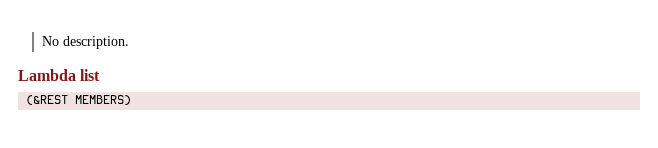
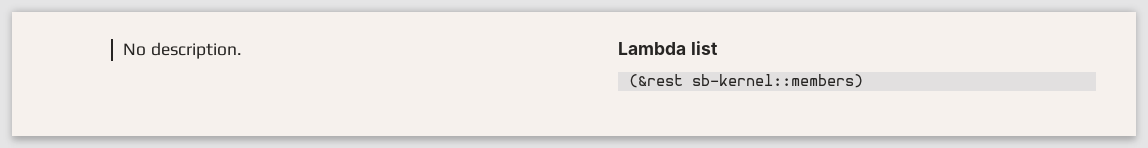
- (&REST MEMBERS)
+ (&rest sb-kernel::members)

